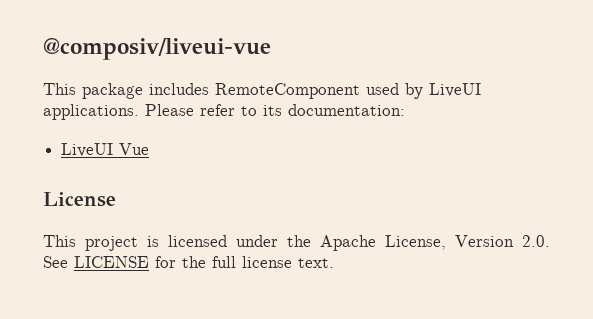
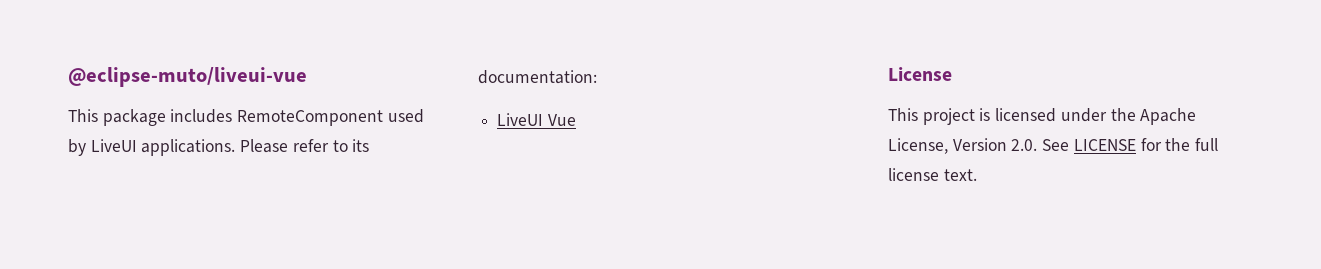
- @composiv/liveui-vue
+ @eclipse-muto/liveui-vue

